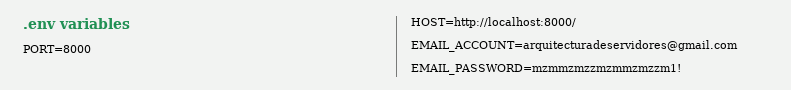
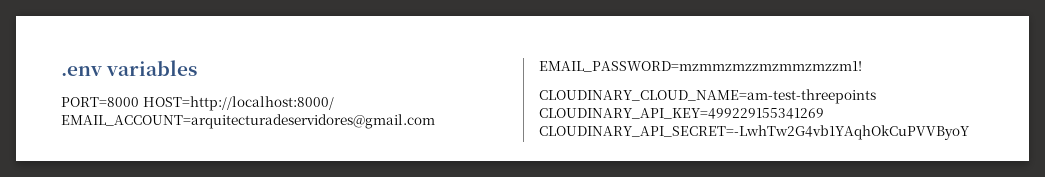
- PORT=8000
- HOST=http://localhost:8000/
- EMAIL_ACCOUNT=arquitecturadeservidores@gmail.com
- EMAIL_PASSWORD=mzmmzmzzmzmmzmzzm1!
+ PORT=8000 HOST=http://localhost:8000/ EMAIL_ACCOUNT=arquitecturadeservidores@gmail.com EMAIL_PASSWORD=mzmmzmzzmzmmzmzzm1!
+ CLOUDINARY_CLOUD_NAME=am-test-threepoints CLOUDINARY_API_KEY=499229155341269 CLOUDINARY_API_SECRET=-LwhTw2G4vb1YAqhOkCuPVVByoY

